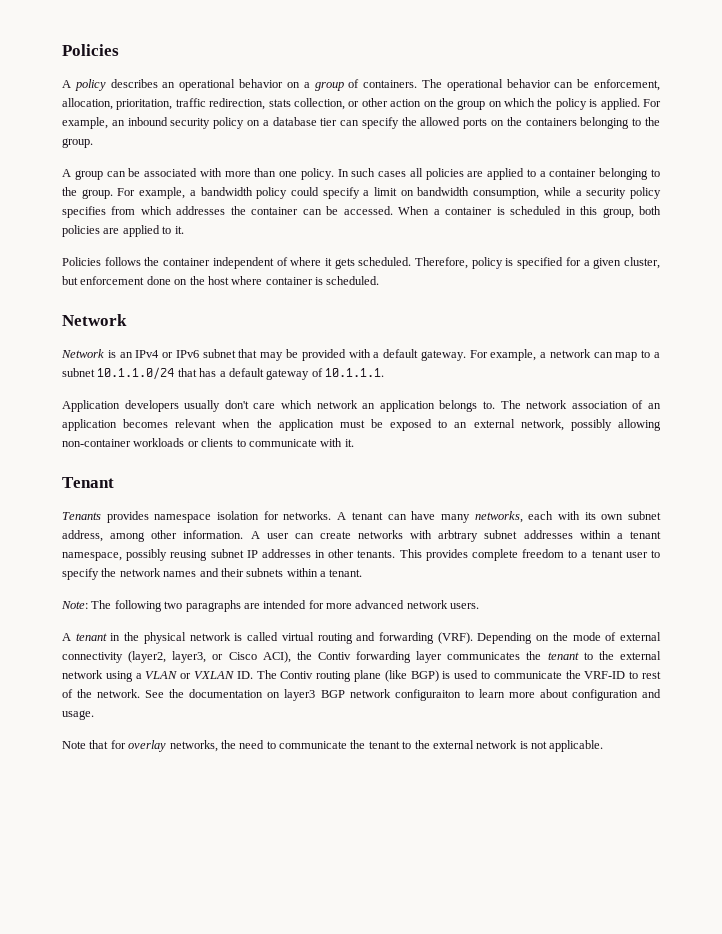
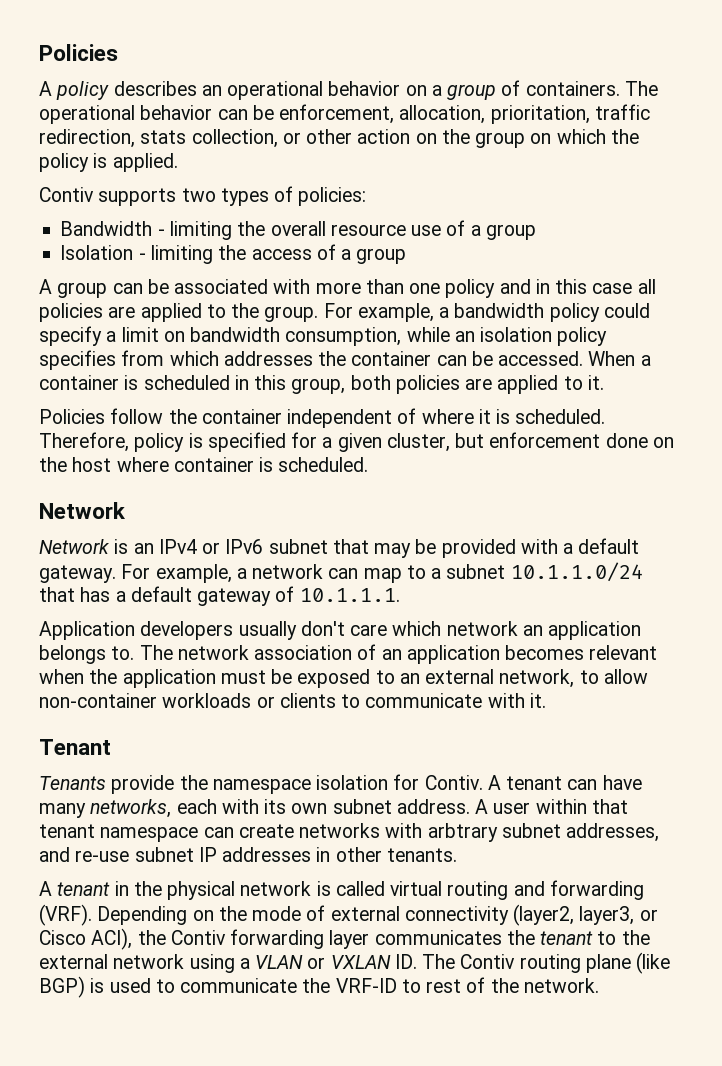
- The operational behavior can be enforcement, allocation, prioritation, traffic redirection, stats collection, or other action on the group on which the policy is applied. For example, an inbound security policy on a database tier can specify the allowed ports on the containers belonging to the group.
+ The operational behavior can be enforcement, allocation, prioritation, traffic redirection, stats collection, or other action on the group on which the policy is applied.
+ Contiv supports two types of policies:
+ Bandwidth - limiting the overall resource use of a group
+ Isolation - limiting the access of a group
- A group can be associated with more than one policy. In such cases all policies are applied to a container belonging to the group.
+ A group can be associated with more than one policy and in this case all policies are applied to the group.
- For example, a bandwidth policy could specify a limit on bandwidth consumption, while a security policy specifies from which addresses the container can be accessed.
+ For example, a bandwidth policy could specify a limit on bandwidth consumption, while an isolation policy specifies from which addresses the container can be accessed.
- Policies follows the container independent of where it gets scheduled.
+ Policies follow the container independent of where it is scheduled.
- The network association of an application becomes relevant when the application must be exposed to an external network, possibly allowing non-container workloads or clients to communicate with it.
+ The network association of an application becomes relevant when the application must be exposed to an external network, to allow non-container workloads or clients to communicate with it.
- Tenants provides namespace isolation for networks.
+ Tenants provide the namespace isolation for Contiv.
- A tenant can have many networks, each with its own subnet address, among other information. A user can create networks with arbtrary subnet addresses within a tenant namespace, possibly reusing subnet IP addresses in other tenants. This provides complete freedom to a tenant user to specify the network names and their subnets within a tenant.
- Note: The following two paragraphs are intended for more advanced network users.
+ A tenant can have many networks, each with its own subnet address. A user within that tenant namespace can create networks with arbtrary subnet addresses, and re-use subnet IP addresses in other tenants.
- See the documentation on layer3 BGP network configuraiton to learn more about configuration and usage.
- Note that for overlay networks, the need to communicate the tenant to the external network is not applicable.

